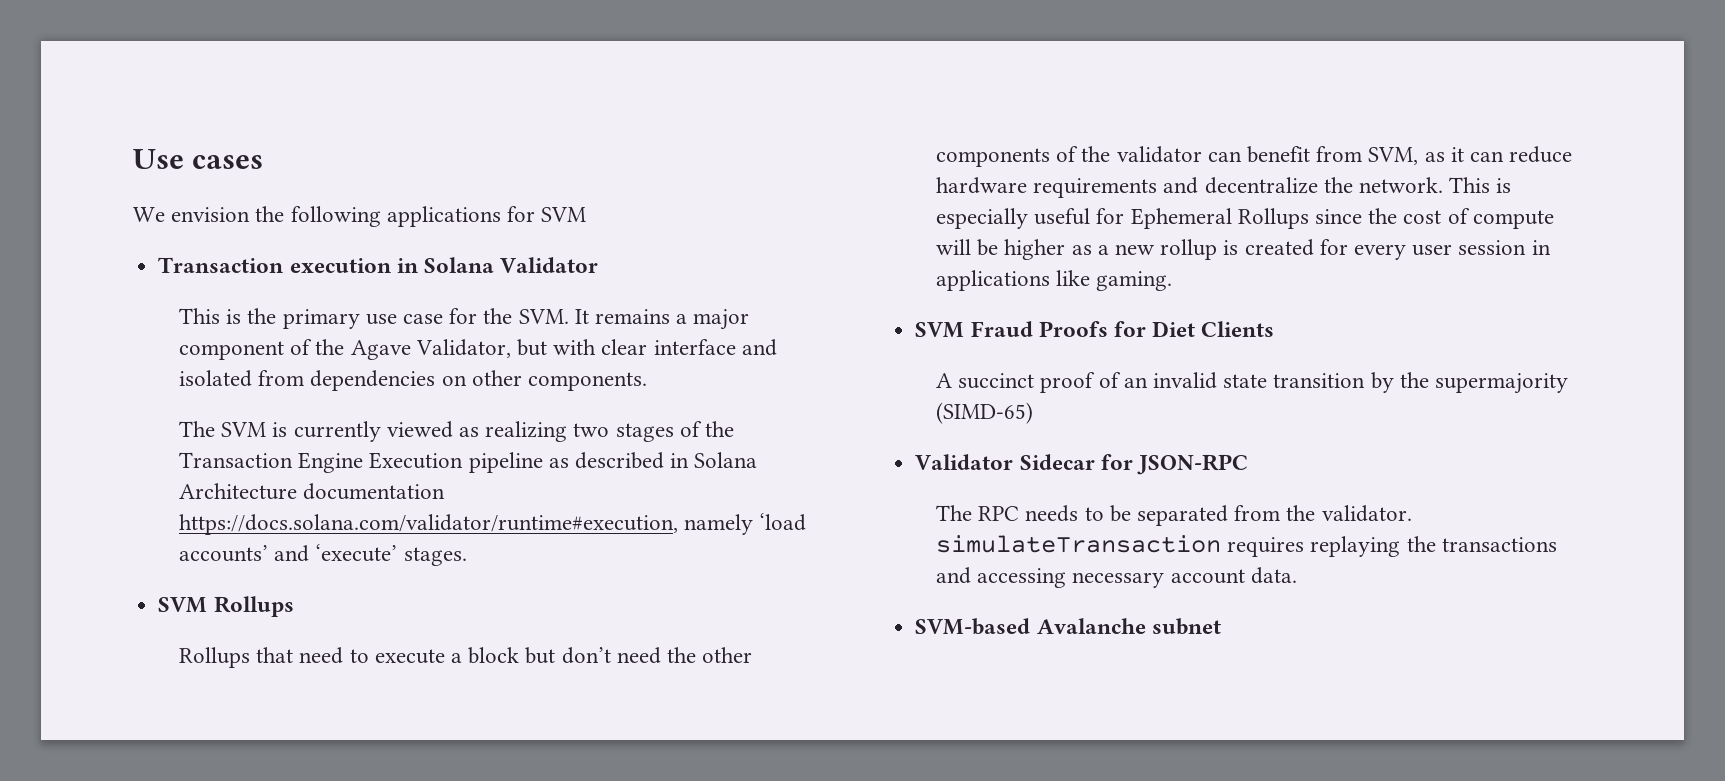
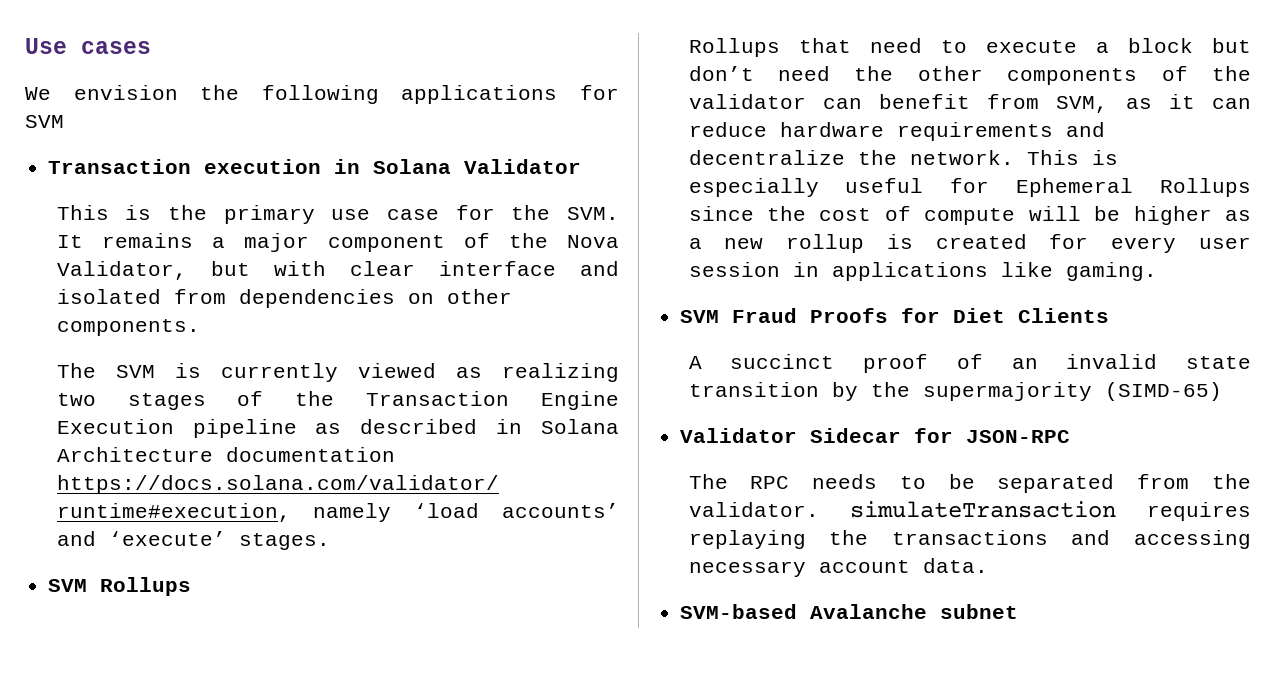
- This is the primary use case for the SVM. It remains a major component of the Agave Validator, but with clear interface and isolated from dependencies on other components.
+ This is the primary use case for the SVM. It remains a major component of the Nova Validator, but with clear interface and isolated from dependencies on other components.

